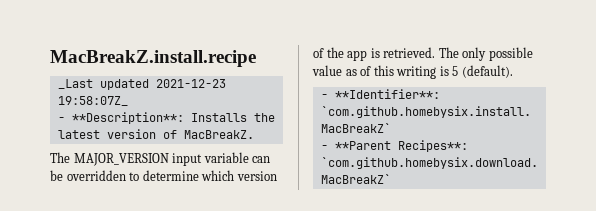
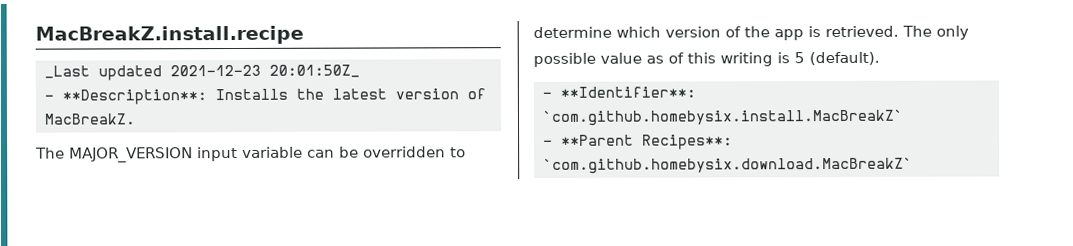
- _Last updated 2021-12-23 19:58:07Z_
+ _Last updated 2021-12-23 20:01:50Z_

